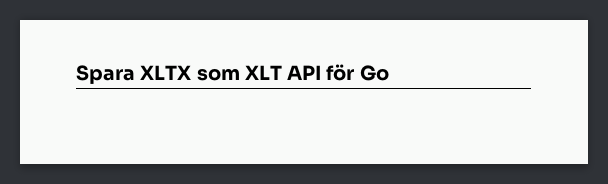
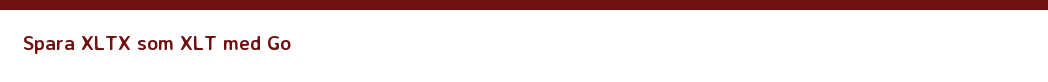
- Spara XLTX som XLT API för Go
+ Spara XLTX som XLT med Go

